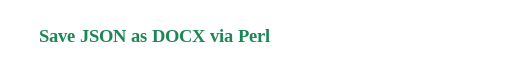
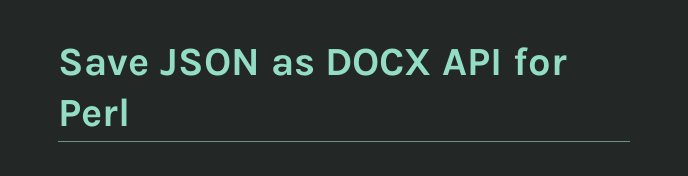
- Save JSON as DOCX via Perl
+ Save JSON as DOCX API for Perl

